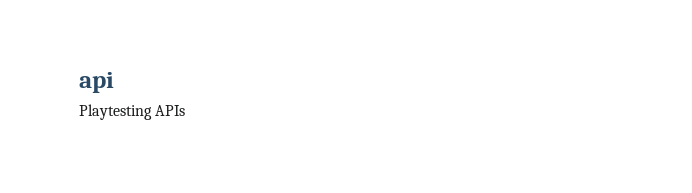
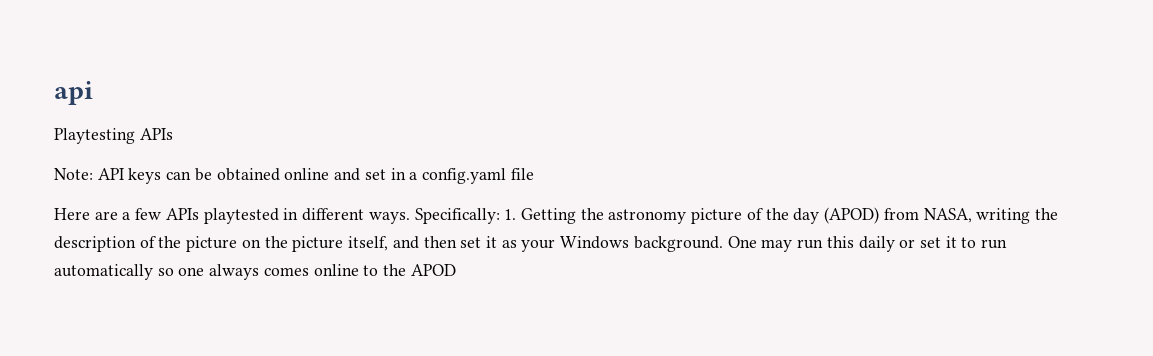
+ Note: API keys can be obtained online and set in a config.yaml file
+ Here are a few APIs playtested in different ways. Specifically: 1. Getting the astronomy picture of the day (APOD) from NASA, writing the description of the picture on the picture itself, and then set it as your Windows background. One may run this daily or set it to run automatically so one always comes online to the APOD

